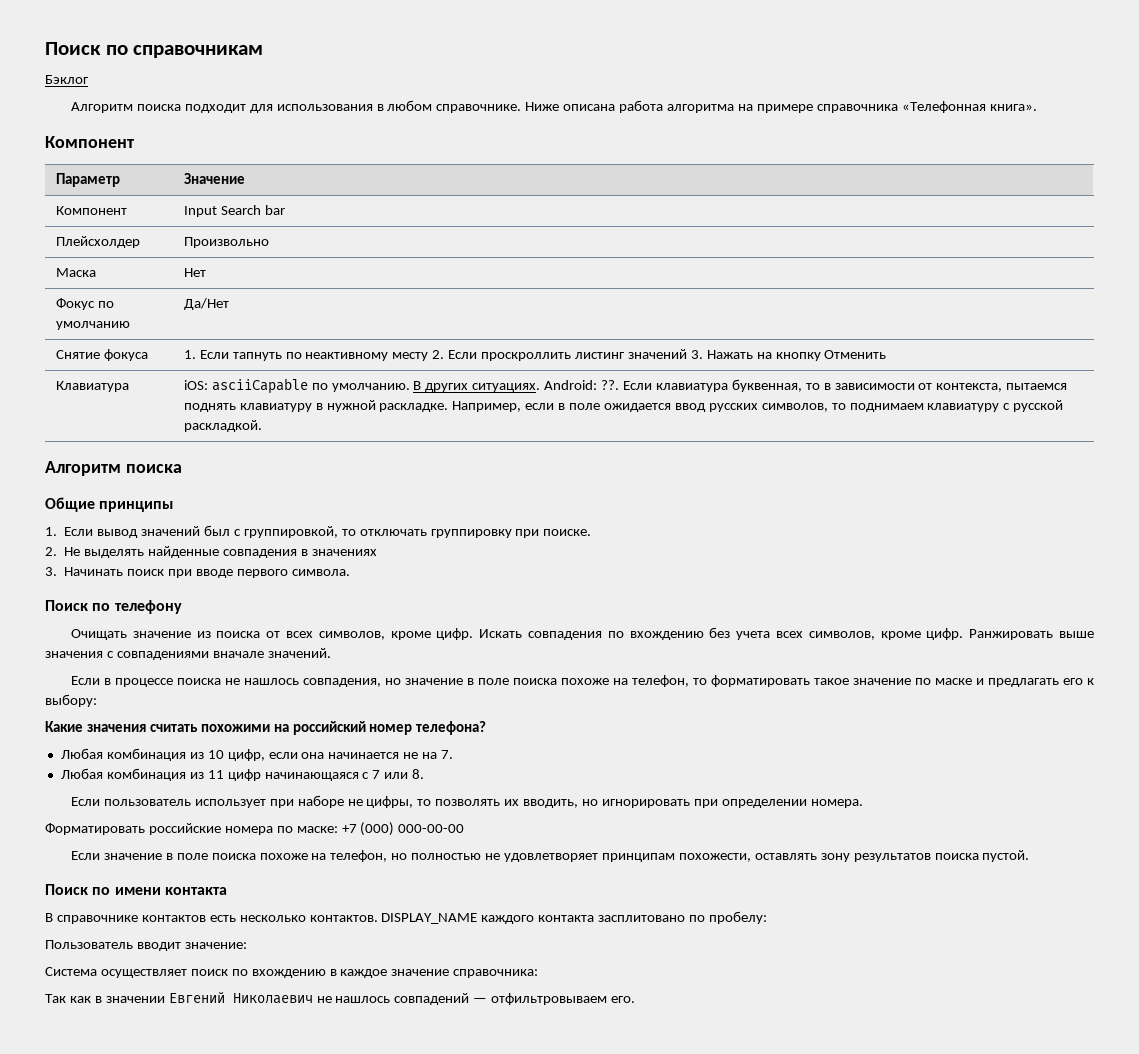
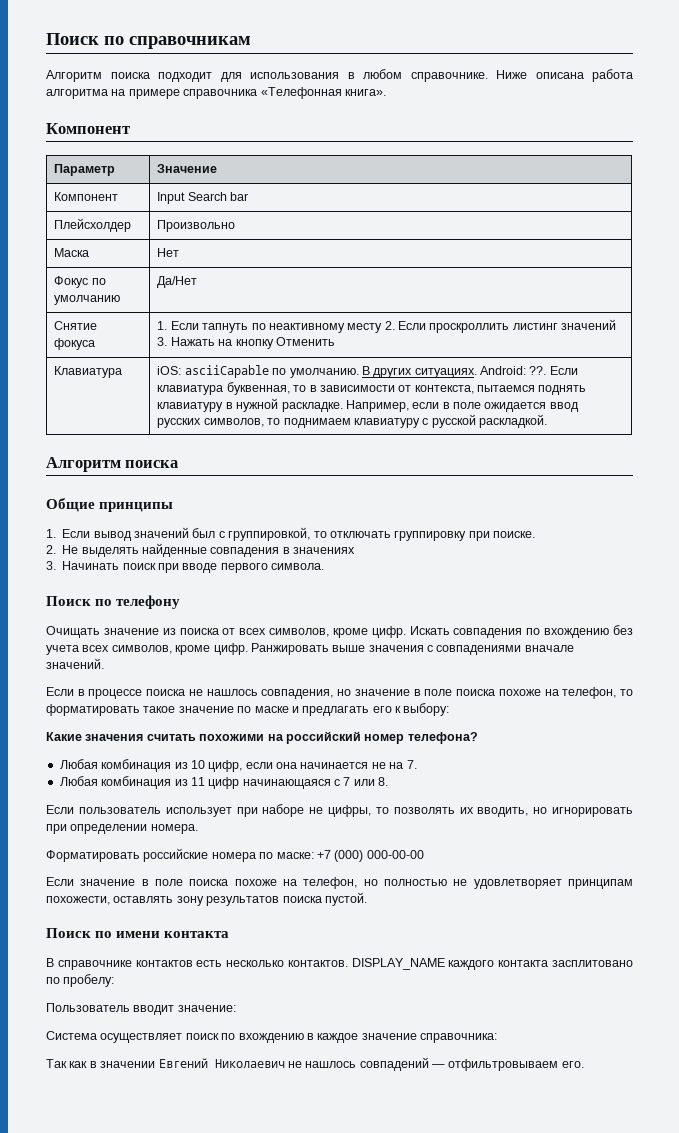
- Бэклог

